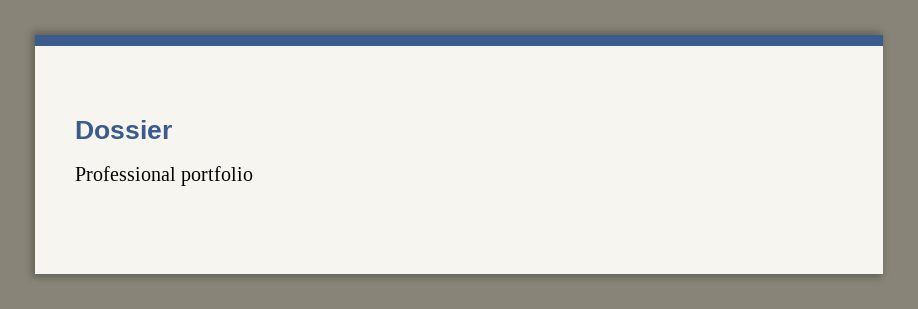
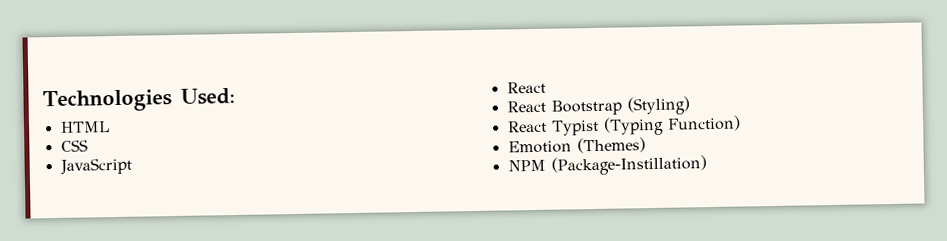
- Dossier
- Professional portfolio
+ Technologies Used:
+ HTML
+ CSS
+ JavaScript
+ React
+ React Bootstrap (Styling)
+ React Typist (Typing Function)
+ Emotion (Themes)
+ NPM (Package-Instillation)

